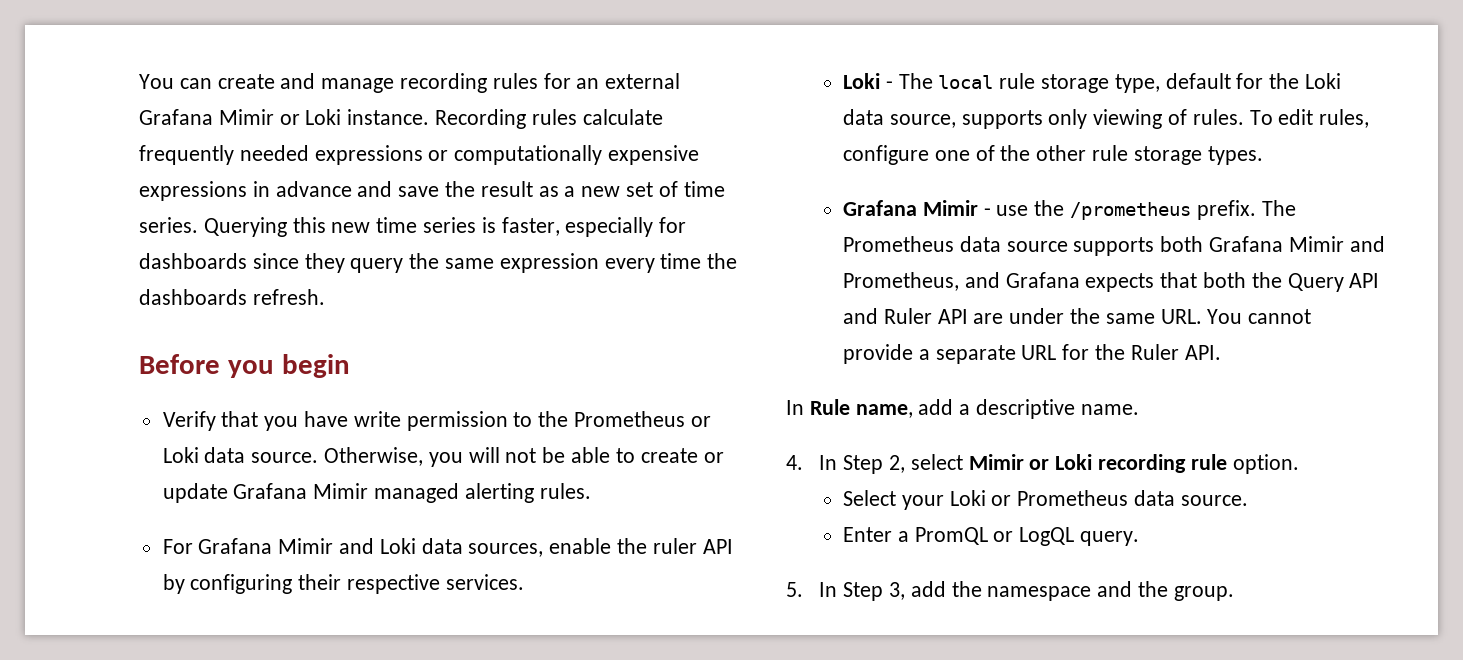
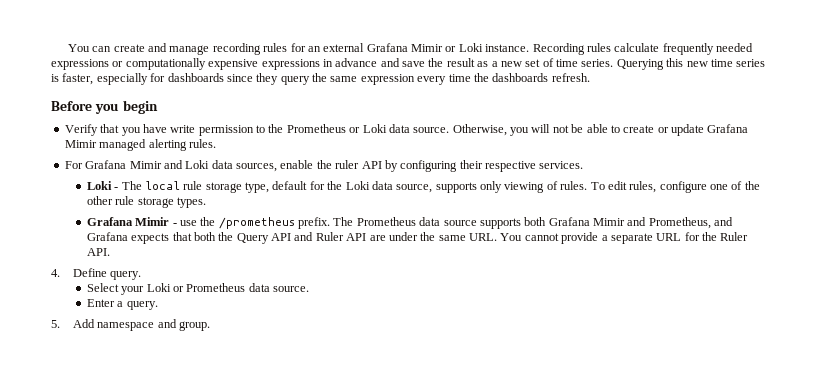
- In Rule name, add a descriptive name.
- 4. In Step 2, select Mimir or Loki recording rule option.
+ 4. Define query.
- Enter a PromQL or LogQL query.
+ Enter a query.
- 5. In Step 3, add the namespace and the group.
+ 5. Add namespace and group.

